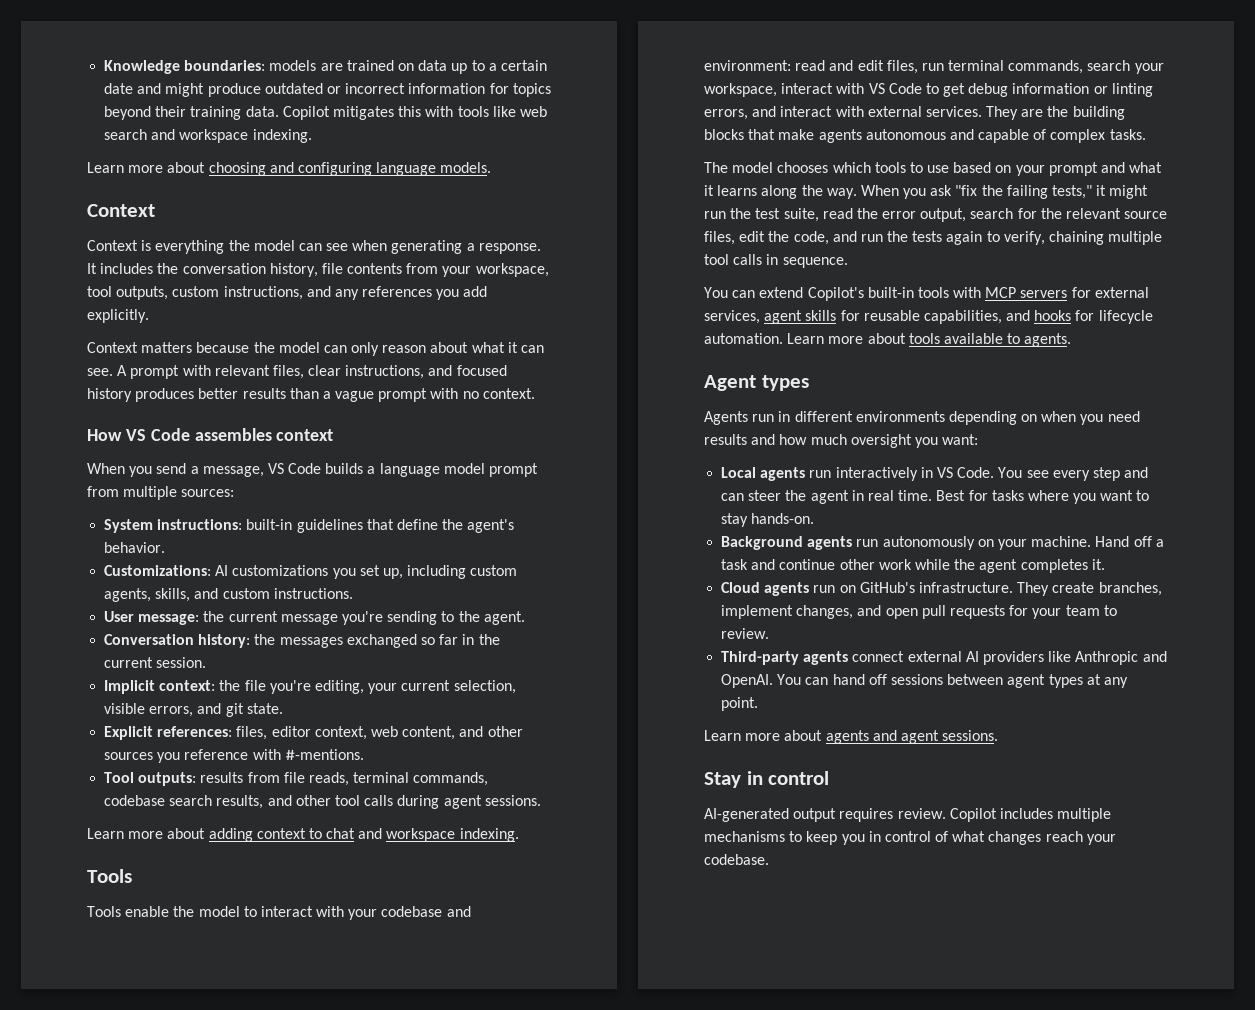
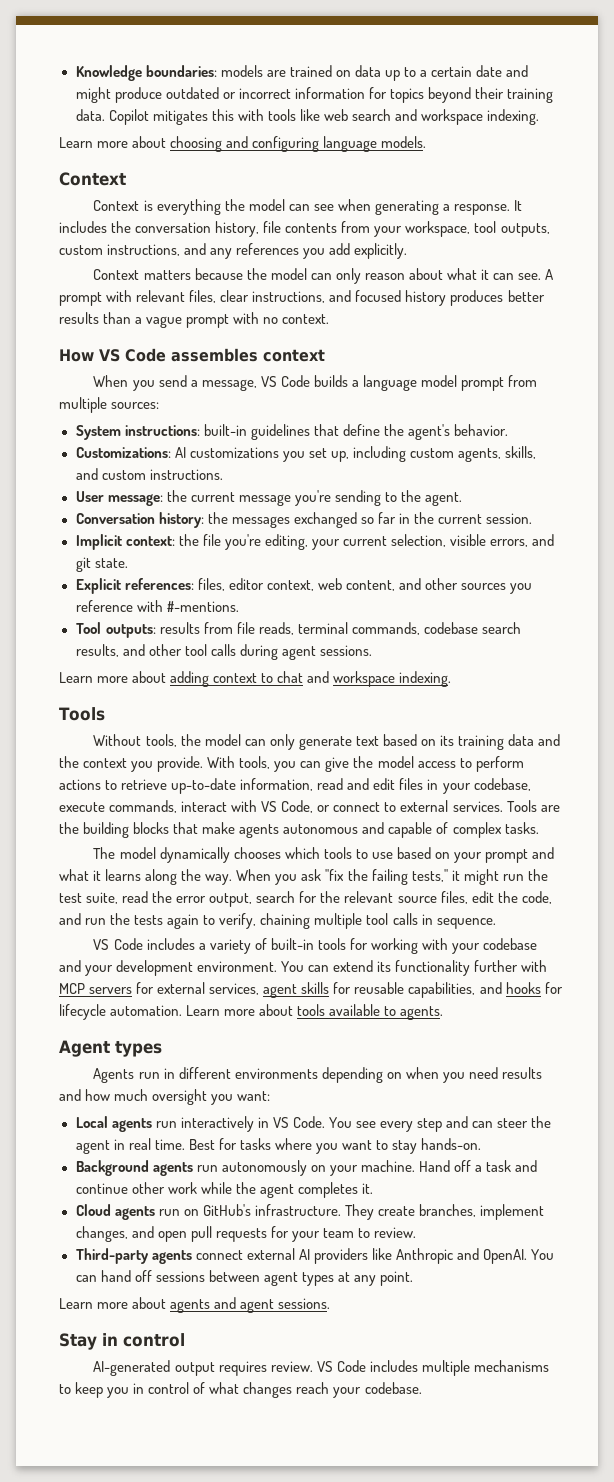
- Tools enable the model to interact with your codebase and environment: read and edit files, run terminal commands, search your workspace, interact with VS Code to get debug information or linting errors, and interact with external services.
+ Without tools, the model can only generate text based on its training data and the context you provide. With tools, you can give the model access to perform actions to retrieve up-to-date information, read and edit files in your codebase, execute commands, interact with VS Code, or connect to external services.
- They are the building blocks that make agents autonomous and capable of complex tasks.
+ Tools are the building blocks that make agents autonomous and capable of complex tasks.
- The model chooses which tools to use based on your prompt and what it learns along the way.
+ The model dynamically chooses which tools to use based on your prompt and what it learns along the way.
- You can extend Copilot's built-in tools with MCP servers for external services, agent skills for reusable capabilities, and hooks for lifecycle automation.
+ VS Code includes a variety of built-in tools for working with your codebase and your development environment. You can extend its functionality further with MCP servers for external services, agent skills for reusable capabilities, and hooks for lifecycle automation.
- Copilot includes multiple mechanisms to keep you in control of what changes reach your codebase.
+ VS Code includes multiple mechanisms to keep you in control of what changes reach your codebase.

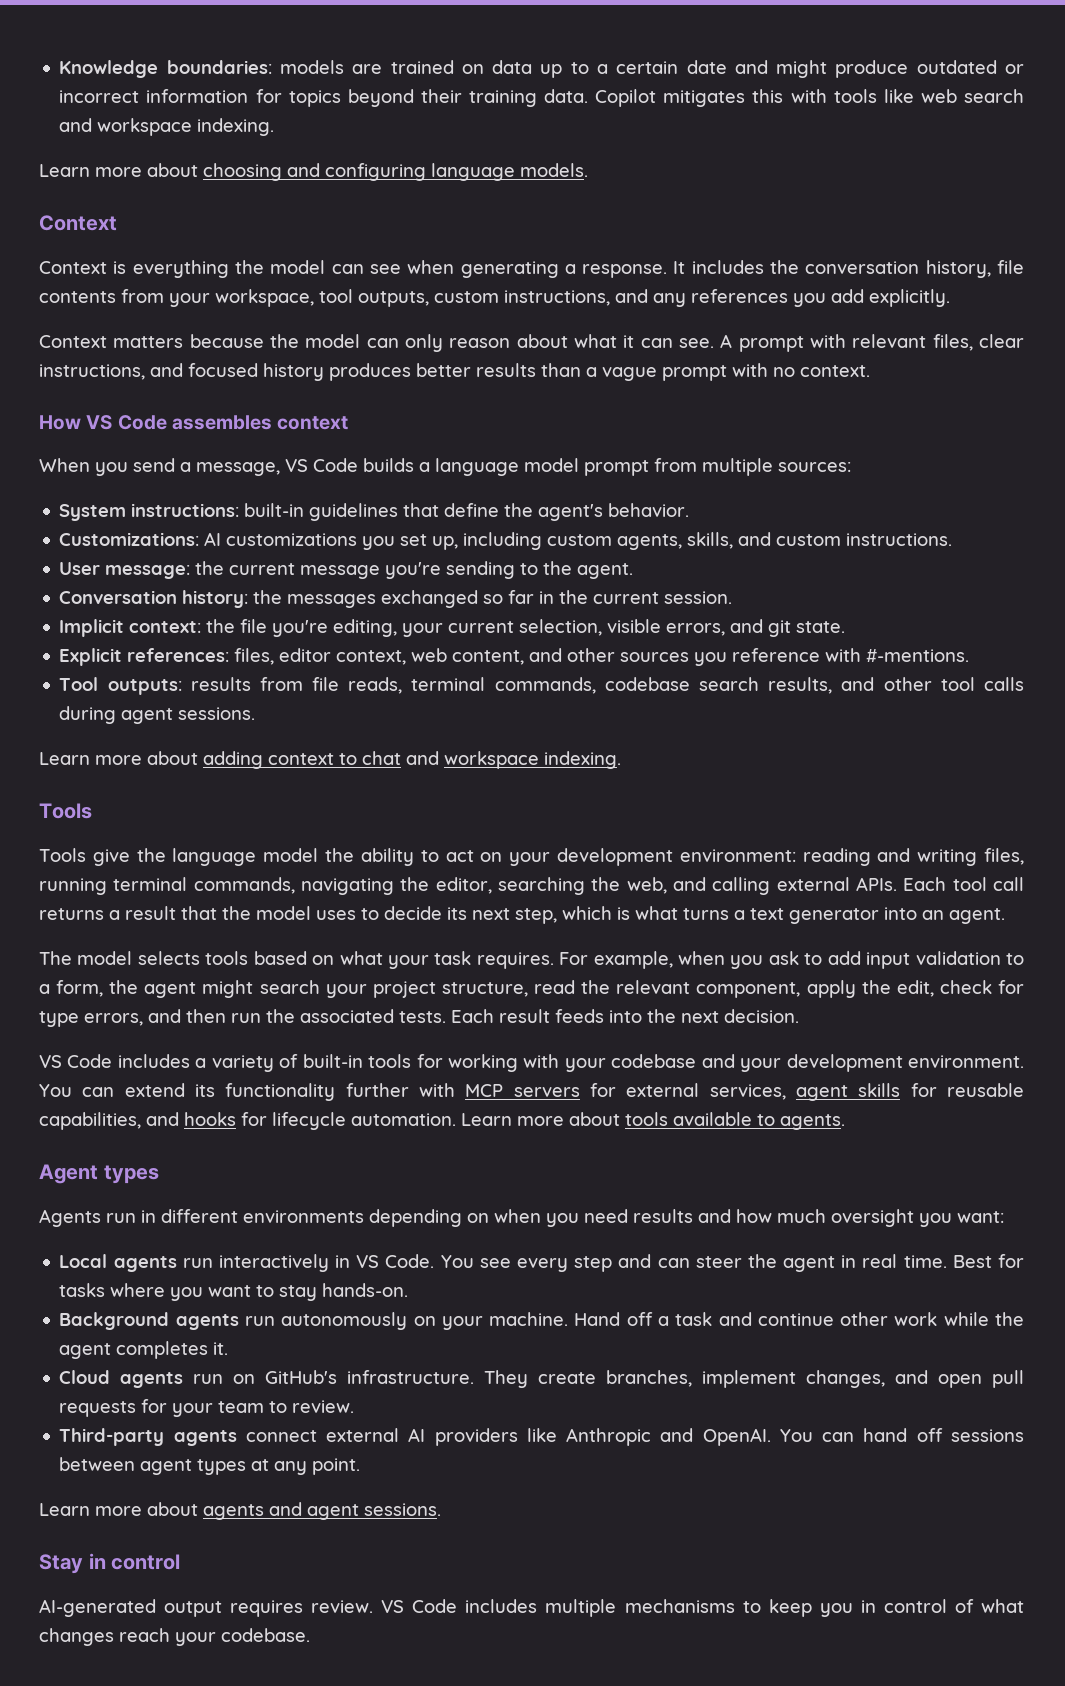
- Without tools, the model can only generate text based on its training data and the context you provide. With tools, you can give the model access to perform actions to retrieve up-to-date information, read and edit files in your codebase, execute commands, interact with VS Code, or connect to external services. Tools are the building blocks that make agents autonomous and capable of complex tasks.
- The model dynamically chooses which tools to use based on your prompt and what it learns along the way. When you ask "fix the failing tests," it might run the test suite, read the error output, search for the relevant source files, edit the code, and run the tests again to verify, chaining multiple tool calls in sequence.
+ Tools give the language model the ability to act on your development environment: reading and writing files, running terminal commands, navigating the editor, searching the web, and calling external APIs. Each tool call returns a result that the model uses to decide its next step, which is what turns a text generator into an agent.
+ The model selects tools based on what your task requires. For example, when you ask to add input validation to a form, the agent might search your project structure, read the relevant component, apply the edit, check for type errors, and then run the associated tests. Each result feeds into the next decision.

